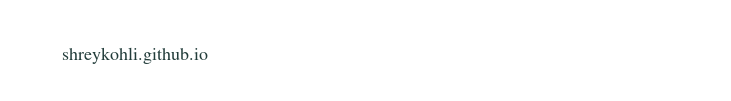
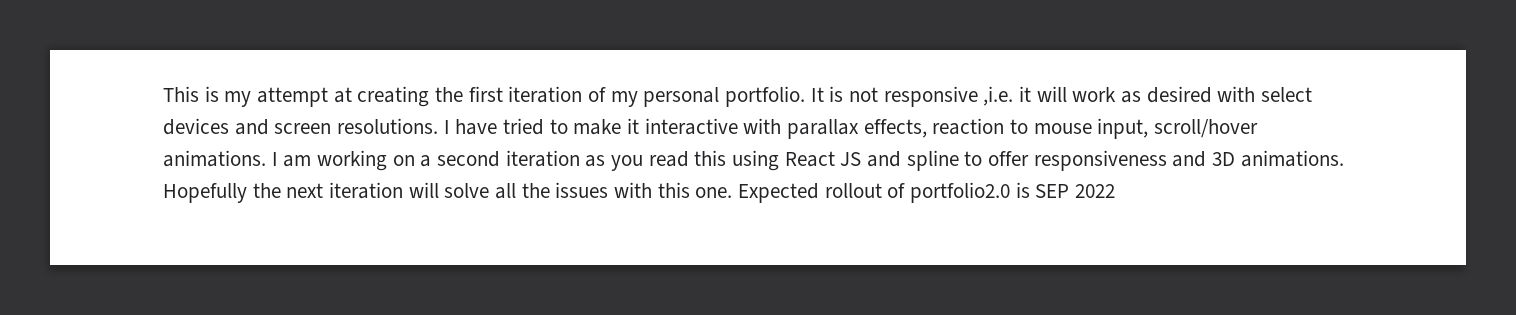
- shreykohli.github.io
+ This is my attempt at creating the first iteration of my personal portfolio. It is not responsive ,i.e. it will work as desired with select devices and screen resolutions. I have tried to make it interactive with parallax effects, reaction to mouse input, scroll/hover animations. I am working on a second iteration as you read this using React JS and spline to offer responsiveness and 3D animations. Hopefully the next iteration will solve all the issues with this one. Expected rollout of portfolio2.0 is SEP 2022

